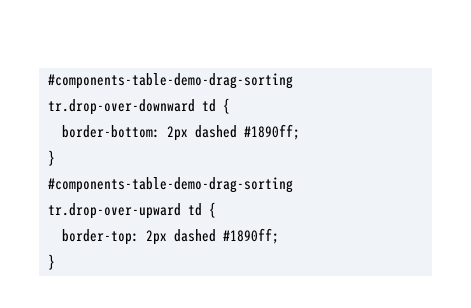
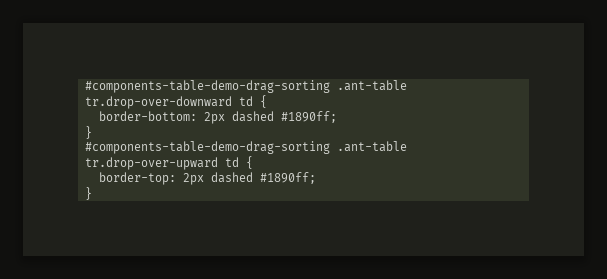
- #components-table-demo-drag-sorting tr.drop-over-downward td {
+ #components-table-demo-drag-sorting .ant-table tr.drop-over-downward td {
- #components-table-demo-drag-sorting tr.drop-over-upward td {
+ #components-table-demo-drag-sorting .ant-table tr.drop-over-upward td {

